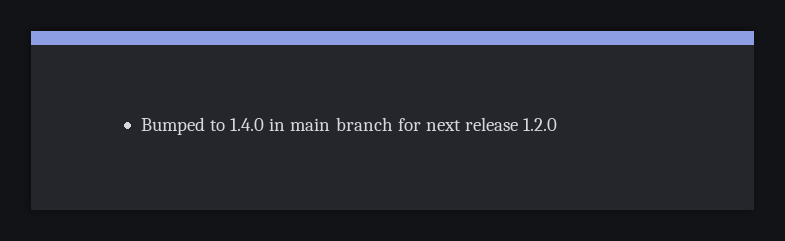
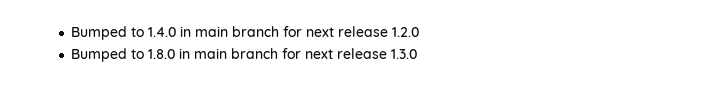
+ Bumped to 1.8.0 in main branch for next release 1.3.0

